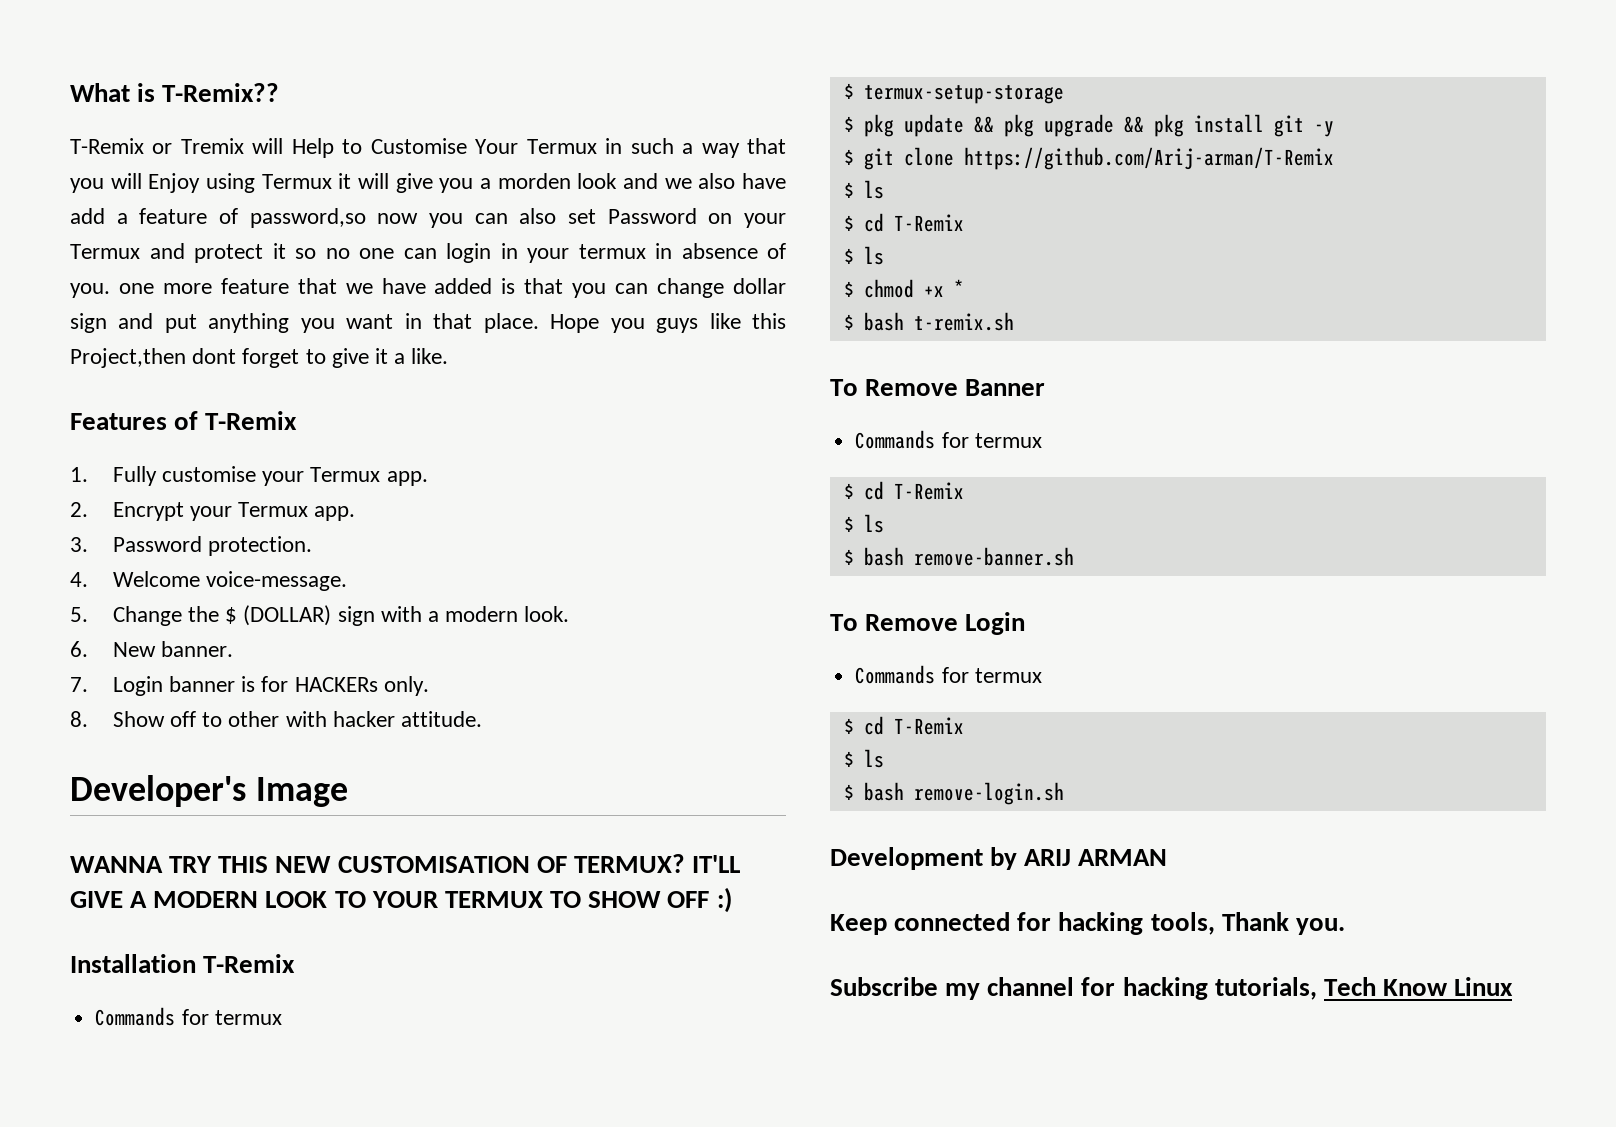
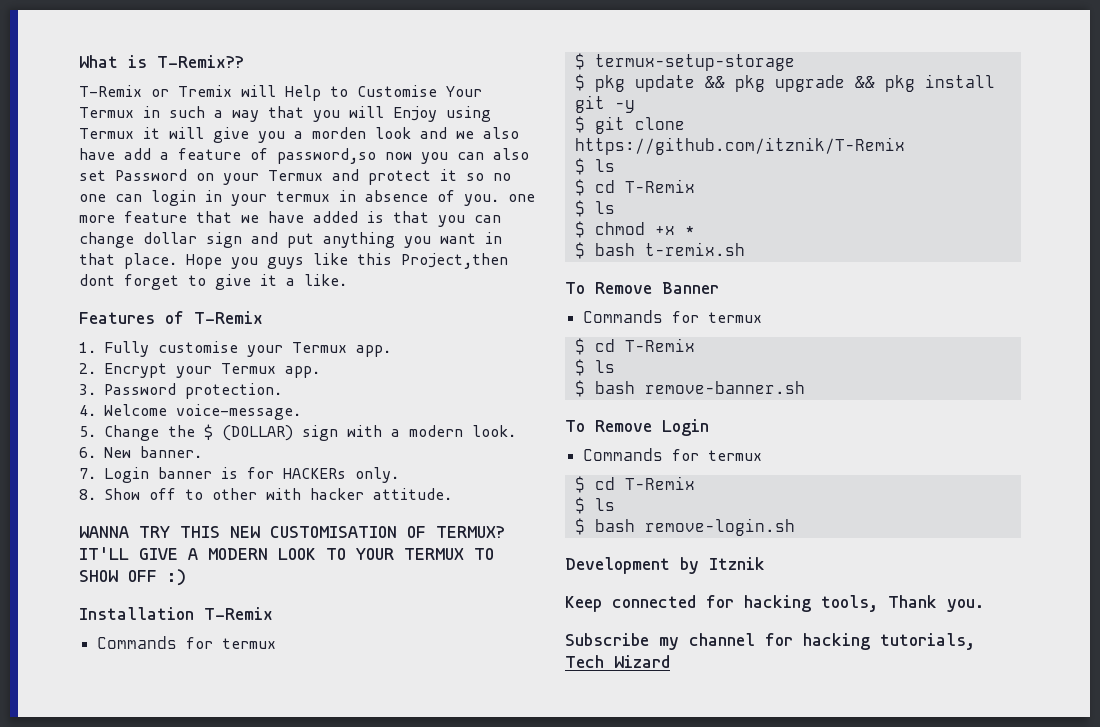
- Developer's Image
- $ git clone https://github.com/Arij-arman/T-Remix
+ $ git clone https://github.com/itznik/T-Remix
- Development by ARIJ ARMAN
+ Development by Itznik
- Subscribe my channel for hacking tutorials, Tech Know Linux
+ Subscribe my channel for hacking tutorials, Tech Wizard

